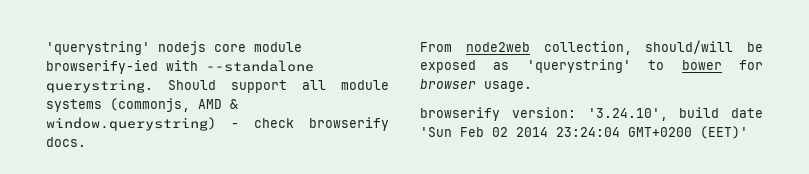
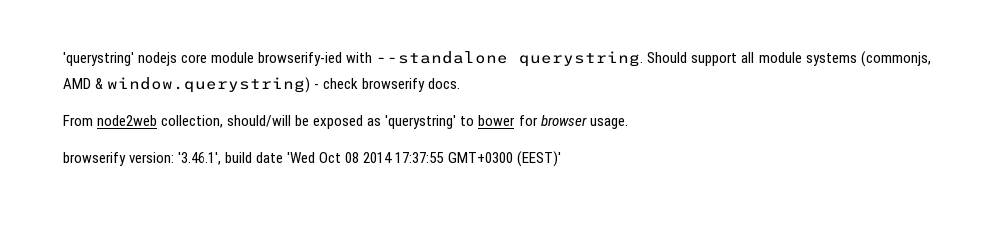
- browserify version: '3.24.10', build date 'Sun Feb 02 2014 23:24:04 GMT+0200 (EET)'
+ browserify version: '3.46.1', build date 'Wed Oct 08 2014 17:37:55 GMT+0300 (EEST)'

